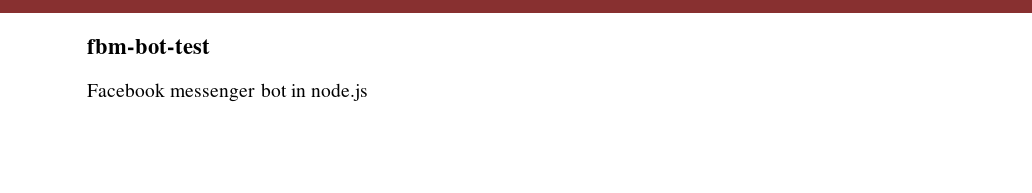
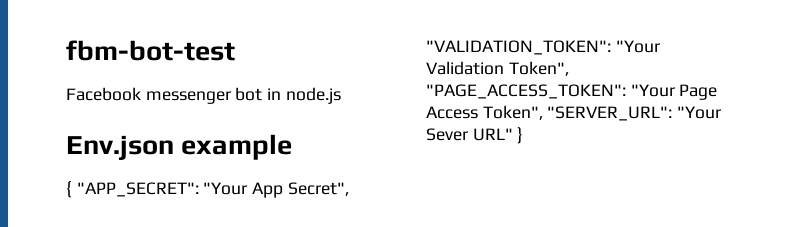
+ Env.json example
+ { "APP_SECRET": "Your App Secret", "VALIDATION_TOKEN": "Your Validation Token", "PAGE_ACCESS_TOKEN": "Your Page Access Token", "SERVER_URL": "Your Sever URL" }

